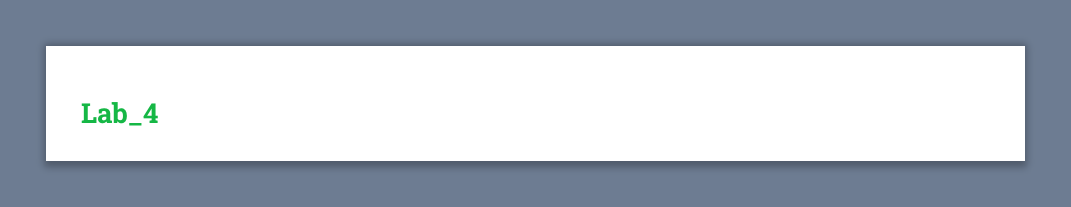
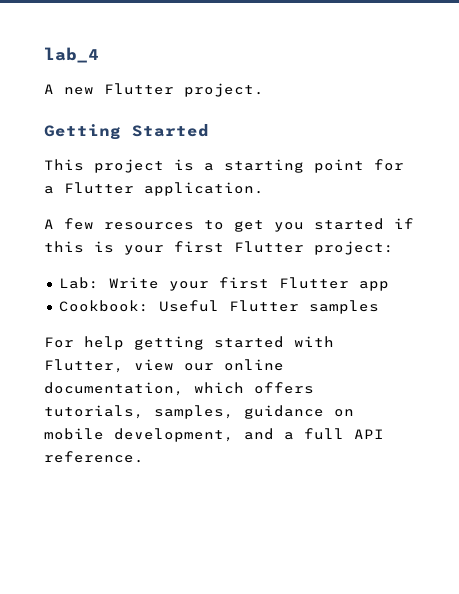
- Lab_4
+ lab_4
+ A new Flutter project.
+ Getting Started
+ This project is a starting point for a Flutter application.
+ A few resources to get you started if this is your first Flutter project:
+ Lab: Write your first Flutter app
+ Cookbook: Useful Flutter samples
+ For help getting started with Flutter, view our online documentation, which offers tutorials, samples, guidance on mobile development, and a full API reference.

